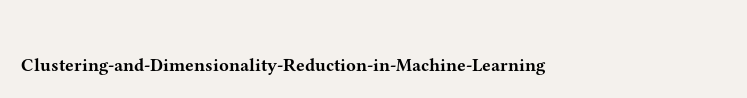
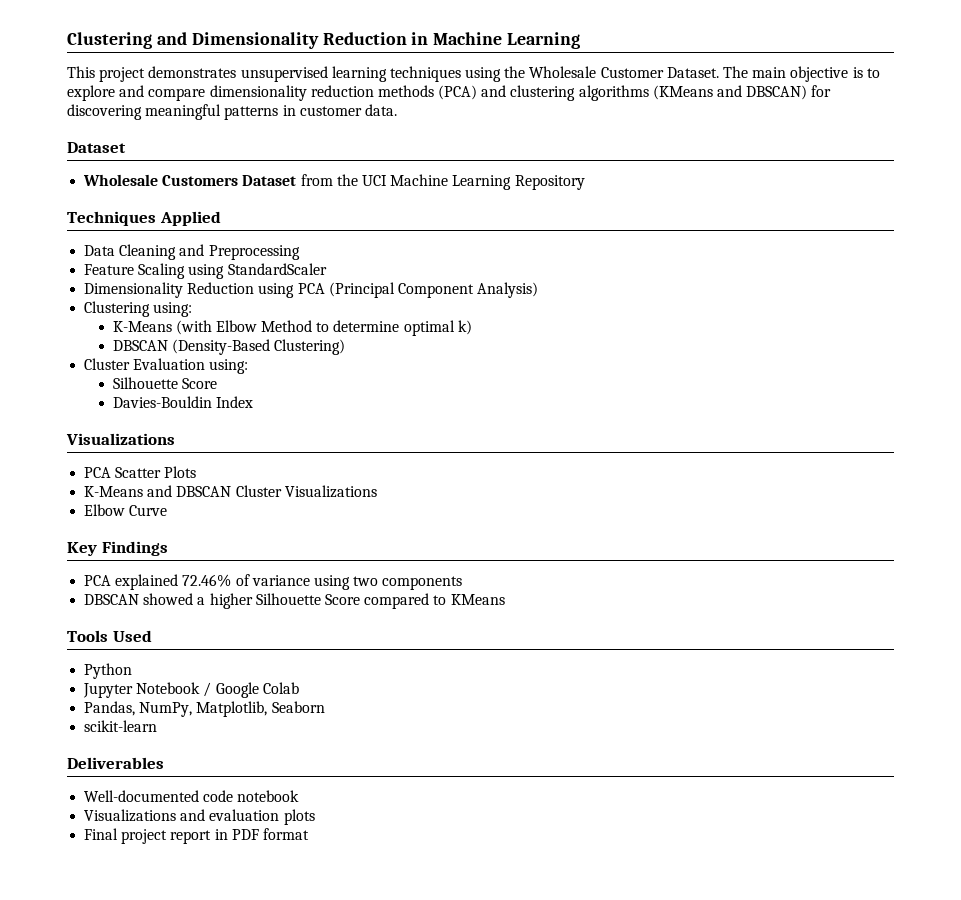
- Clustering-and-Dimensionality-Reduction-in-Machine-Learning
+ Clustering and Dimensionality Reduction in Machine Learning
+ This project demonstrates unsupervised learning techniques using the Wholesale Customer Dataset. The main objective is to explore and compare dimensionality reduction methods (PCA) and clustering algorithms (KMeans and DBSCAN) for discovering meaningful patterns in customer data.
+ Dataset
+ Wholesale Customers Dataset from the UCI Machine Learning Repository
+ Techniques Applied
+ Data Cleaning and Preprocessing
+ Feature Scaling using StandardScaler
+ Dimensionality Reduction using PCA (Principal Component Analysis)
+ Clustering using:
+ K-Means (with Elbow Method to determine optimal k)
+ DBSCAN (Density-Based Clustering)
+ Cluster Evaluation using:
+ Silhouette Score
+ Davies-Bouldin Index
+ Visualizations
+ PCA Scatter Plots
+ K-Means and DBSCAN Cluster Visualizations
+ Elbow Curve
+ Key Findings
+ PCA explained 72.46% of variance using two components
+ DBSCAN showed a higher Silhouette Score compared to KMeans
+ Tools Used
+ Python
+ Jupyter Notebook / Google Colab
+ Pandas, NumPy, Matplotlib, Seaborn
+ scikit-learn
+ Deliverables
+ Well-documented code notebook
+ Visualizations and evaluation plots
+ Final project report in PDF format

